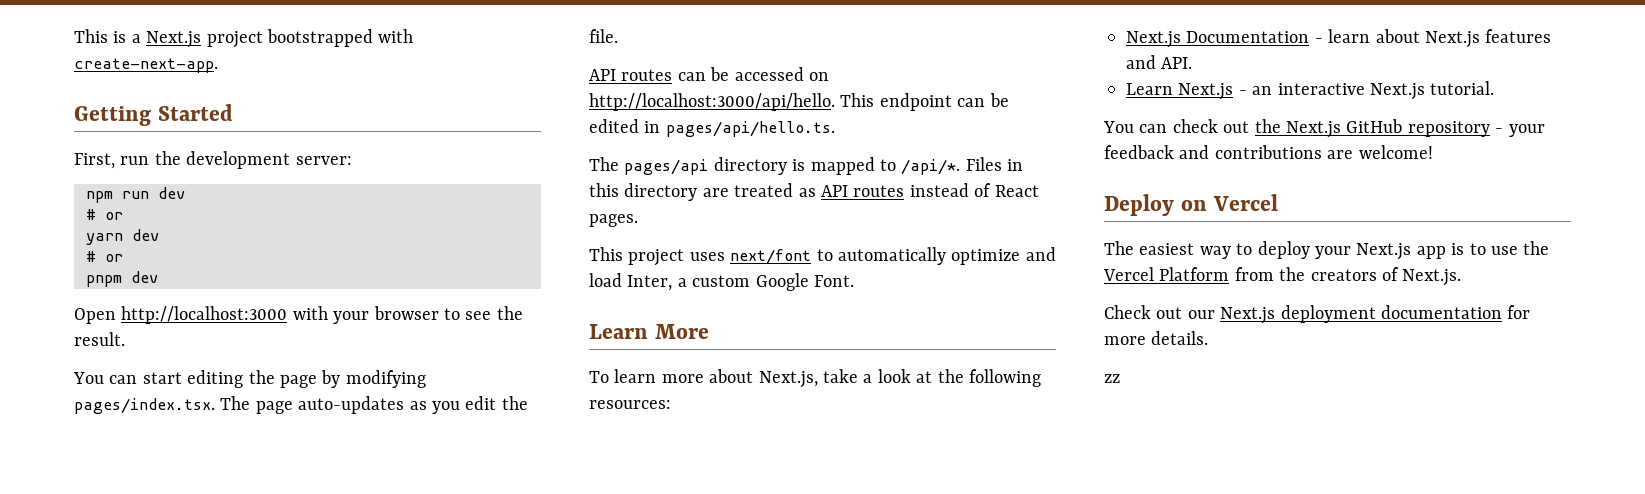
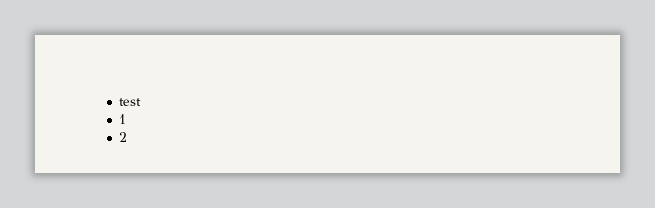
- This is a Next.js project bootstrapped with create-next-app.
- Getting Started
- First, run the development server:
- npm run dev
- # or
- yarn dev
- # or
- pnpm dev
- Open http://localhost:3000 with your browser to see the result.
- You can start editing the page by modifying pages/index.tsx. The page auto-updates as you edit the file.
- API routes can be accessed on http://localhost:3000/api/hello. This endpoint can be edited in pages/api/hello.ts.
- The pages/api directory is mapped to /api/*. Files in this directory are treated as API routes instead of React pages.
- This project uses next/font to automatically optimize and load Inter, a custom Google Font.
- Learn More
- To learn more about Next.js, take a look at the following resources:
- Next.js Documentation - learn about Next.js features and API.
- Learn Next.js - an interactive Next.js tutorial.
- You can check out the Next.js GitHub repository - your feedback and contributions are welcome!
- Deploy on Vercel
- The easiest way to deploy your Next.js app is to use the Vercel Platform from the creators of Next.js.
- Check out our Next.js deployment documentation for more details.
- zz
+ test
+ 1
+ 2

